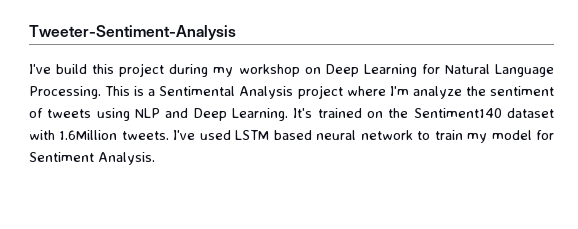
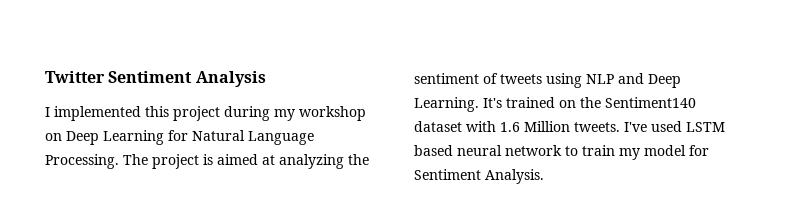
- Tweeter-Sentiment-Analysis
- I've build this project during my workshop on Deep Learning for Natural Language Processing.
+ Twitter Sentiment Analysis
+ I implemented this project during my workshop on Deep Learning for Natural Language Processing.
- This is a Sentimental Analysis project where I'm analyze the sentiment of tweets using NLP and Deep Learning.
+ The project is aimed at analyzing the sentiment of tweets using NLP and Deep Learning.
- It's trained on the Sentiment140 dataset with 1.6Million tweets.
+ It's trained on the Sentiment140 dataset with 1.6 Million tweets.

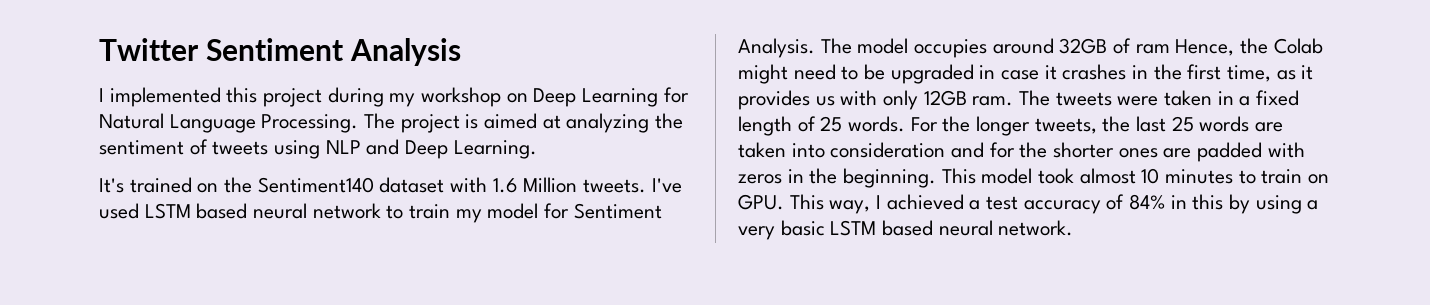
- The project is aimed at analyzing the sentiment of tweets using NLP and Deep Learning. It's trained on the Sentiment140 dataset with 1.6 Million tweets.
+ The project is aimed at analyzing the sentiment of tweets using NLP and Deep Learning.
+ It's trained on the Sentiment140 dataset with 1.6 Million tweets.
+ The model occupies around 32GB of ram Hence, the Colab might need to be upgraded in case it crashes in the first time, as it provides us with only 12GB ram. The tweets were taken in a fixed length of 25 words. For the longer tweets, the last 25 words are taken into consideration and for the shorter ones are padded with zeros in the beginning. This model took almost 10 minutes to train on GPU. This way, I achieved a test accuracy of 84% in this by using a very basic LSTM based neural network.

